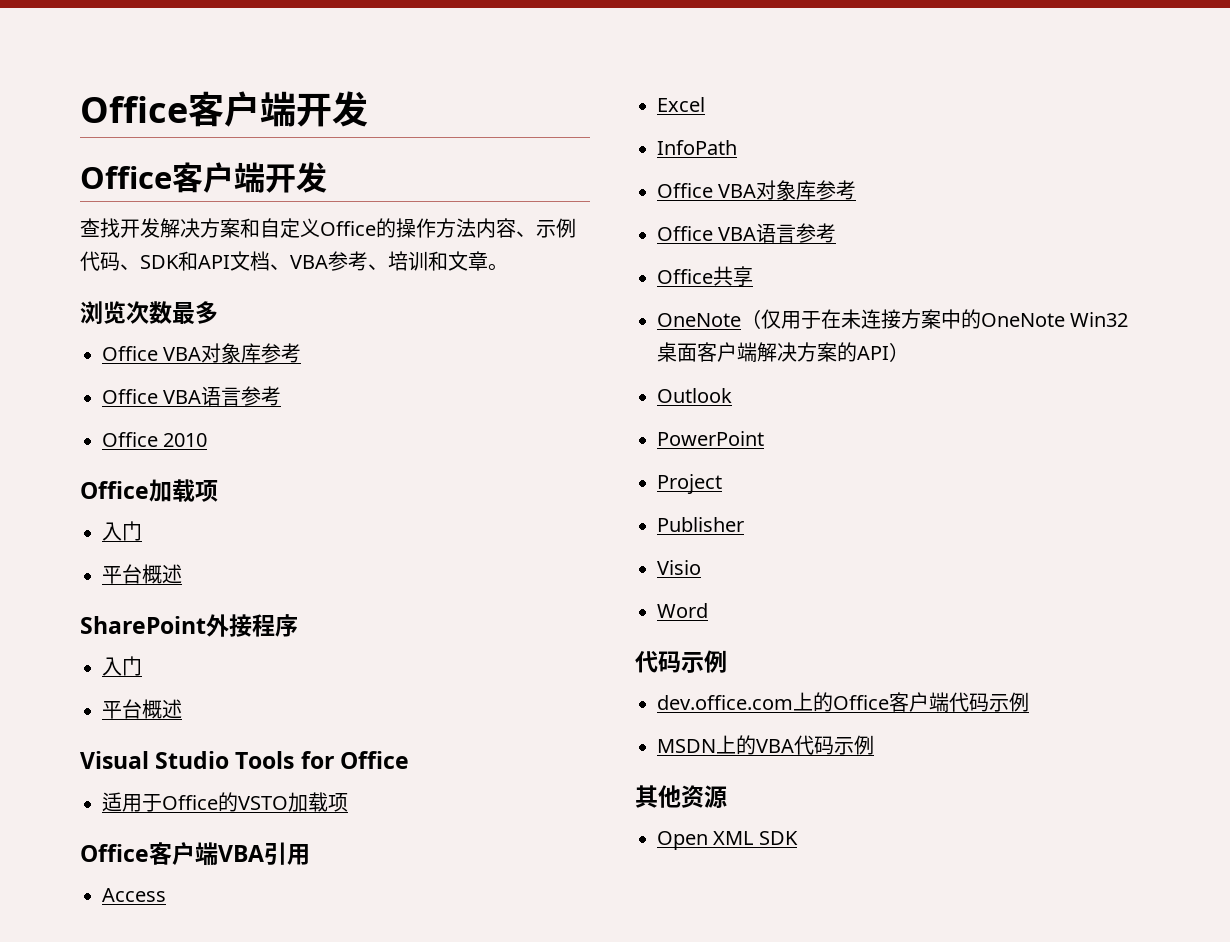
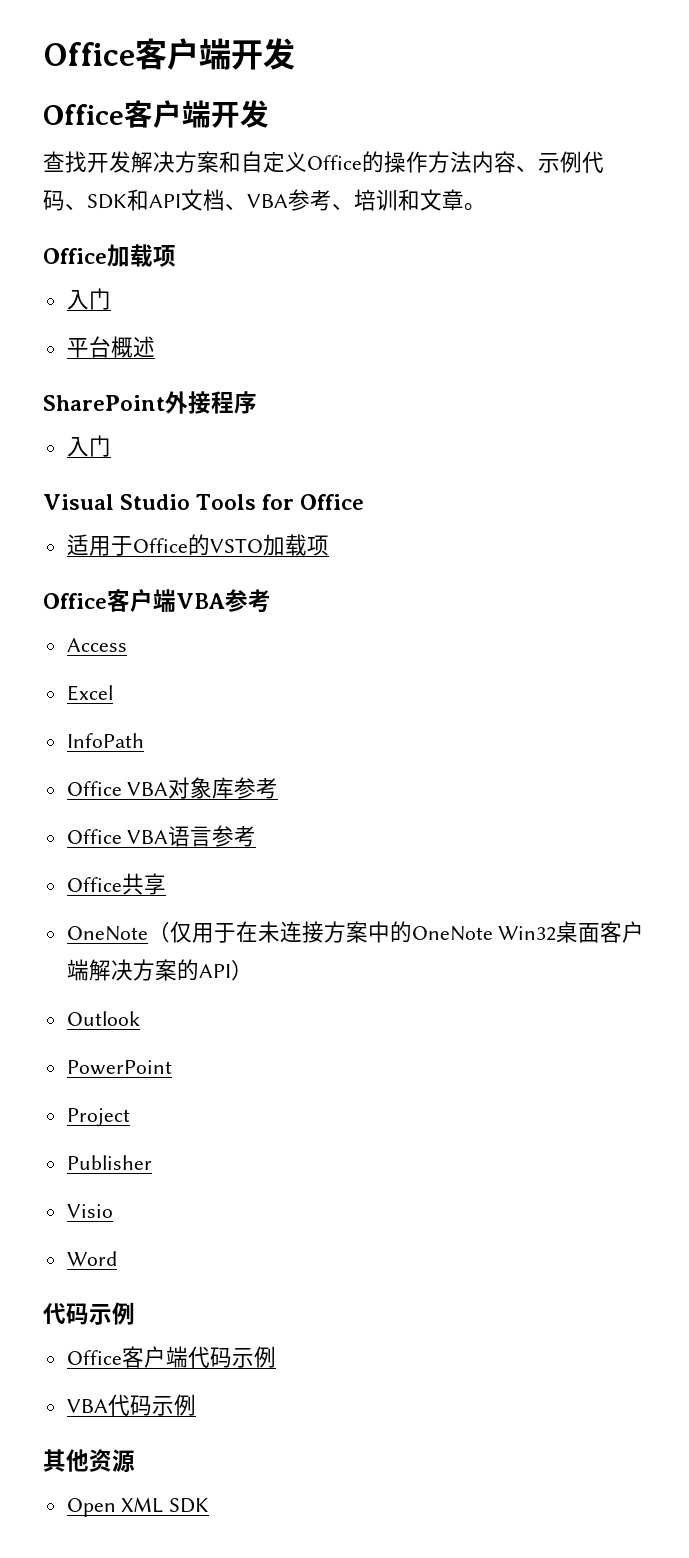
- 浏览次数最多
- Office VBA对象库参考
- Office VBA语言参考
- Office 2010
  SharePoint外接程序
  入门
- 平台概述
- Office客户端VBA引用
+ Office客户端VBA参考
- dev.office.com上的Office客户端代码示例
+ Office客户端代码示例
- MSDN上的VBA代码示例
+ VBA代码示例

